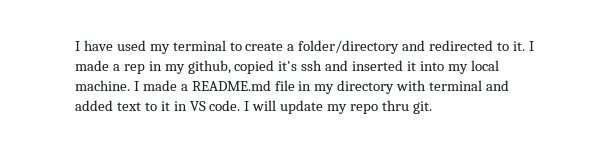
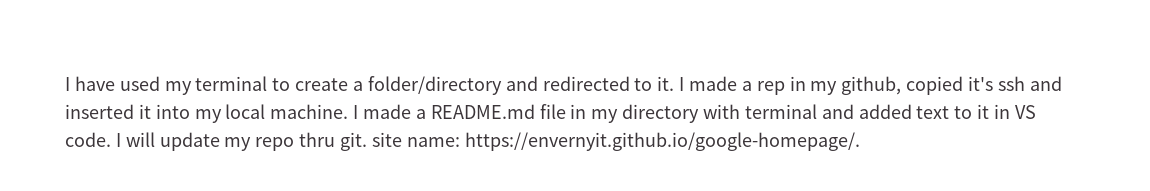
- I will update my repo thru git.
+ I will update my repo thru git. site name: https://envernyit.github.io/google-homepage/.

